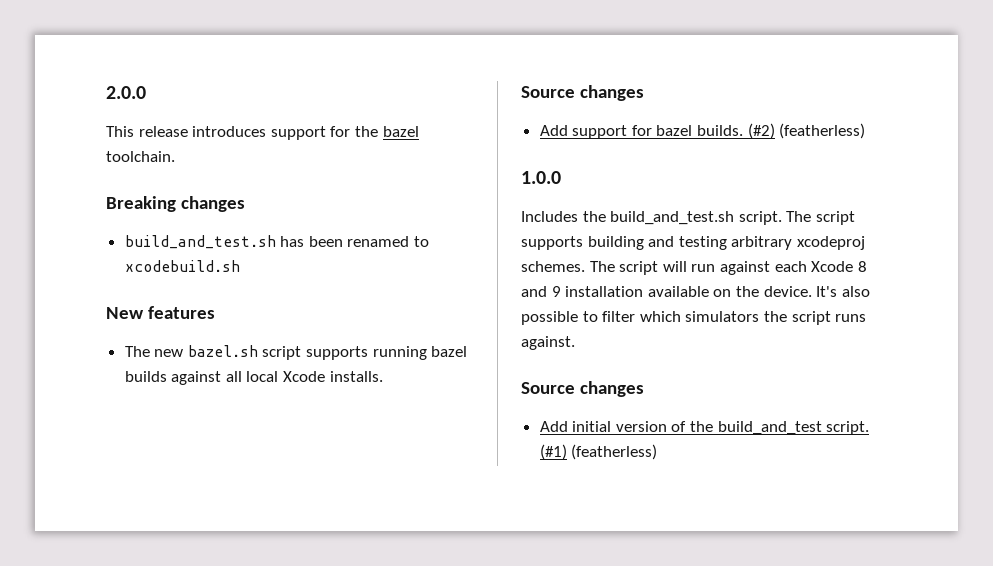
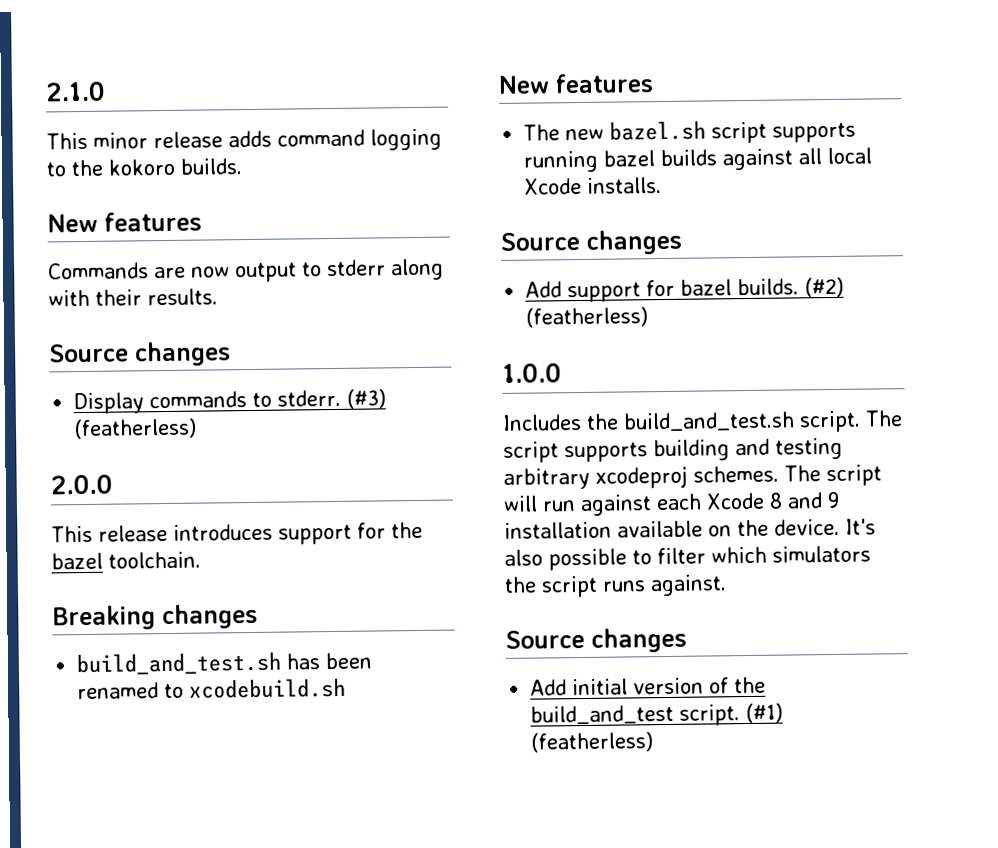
+ 2.1.0
+ This minor release adds command logging to the kokoro builds.
+ New features
+ Commands are now output to stderr along with their results.
+ Source changes
+ Display commands to stderr. (#3) (featherless)

